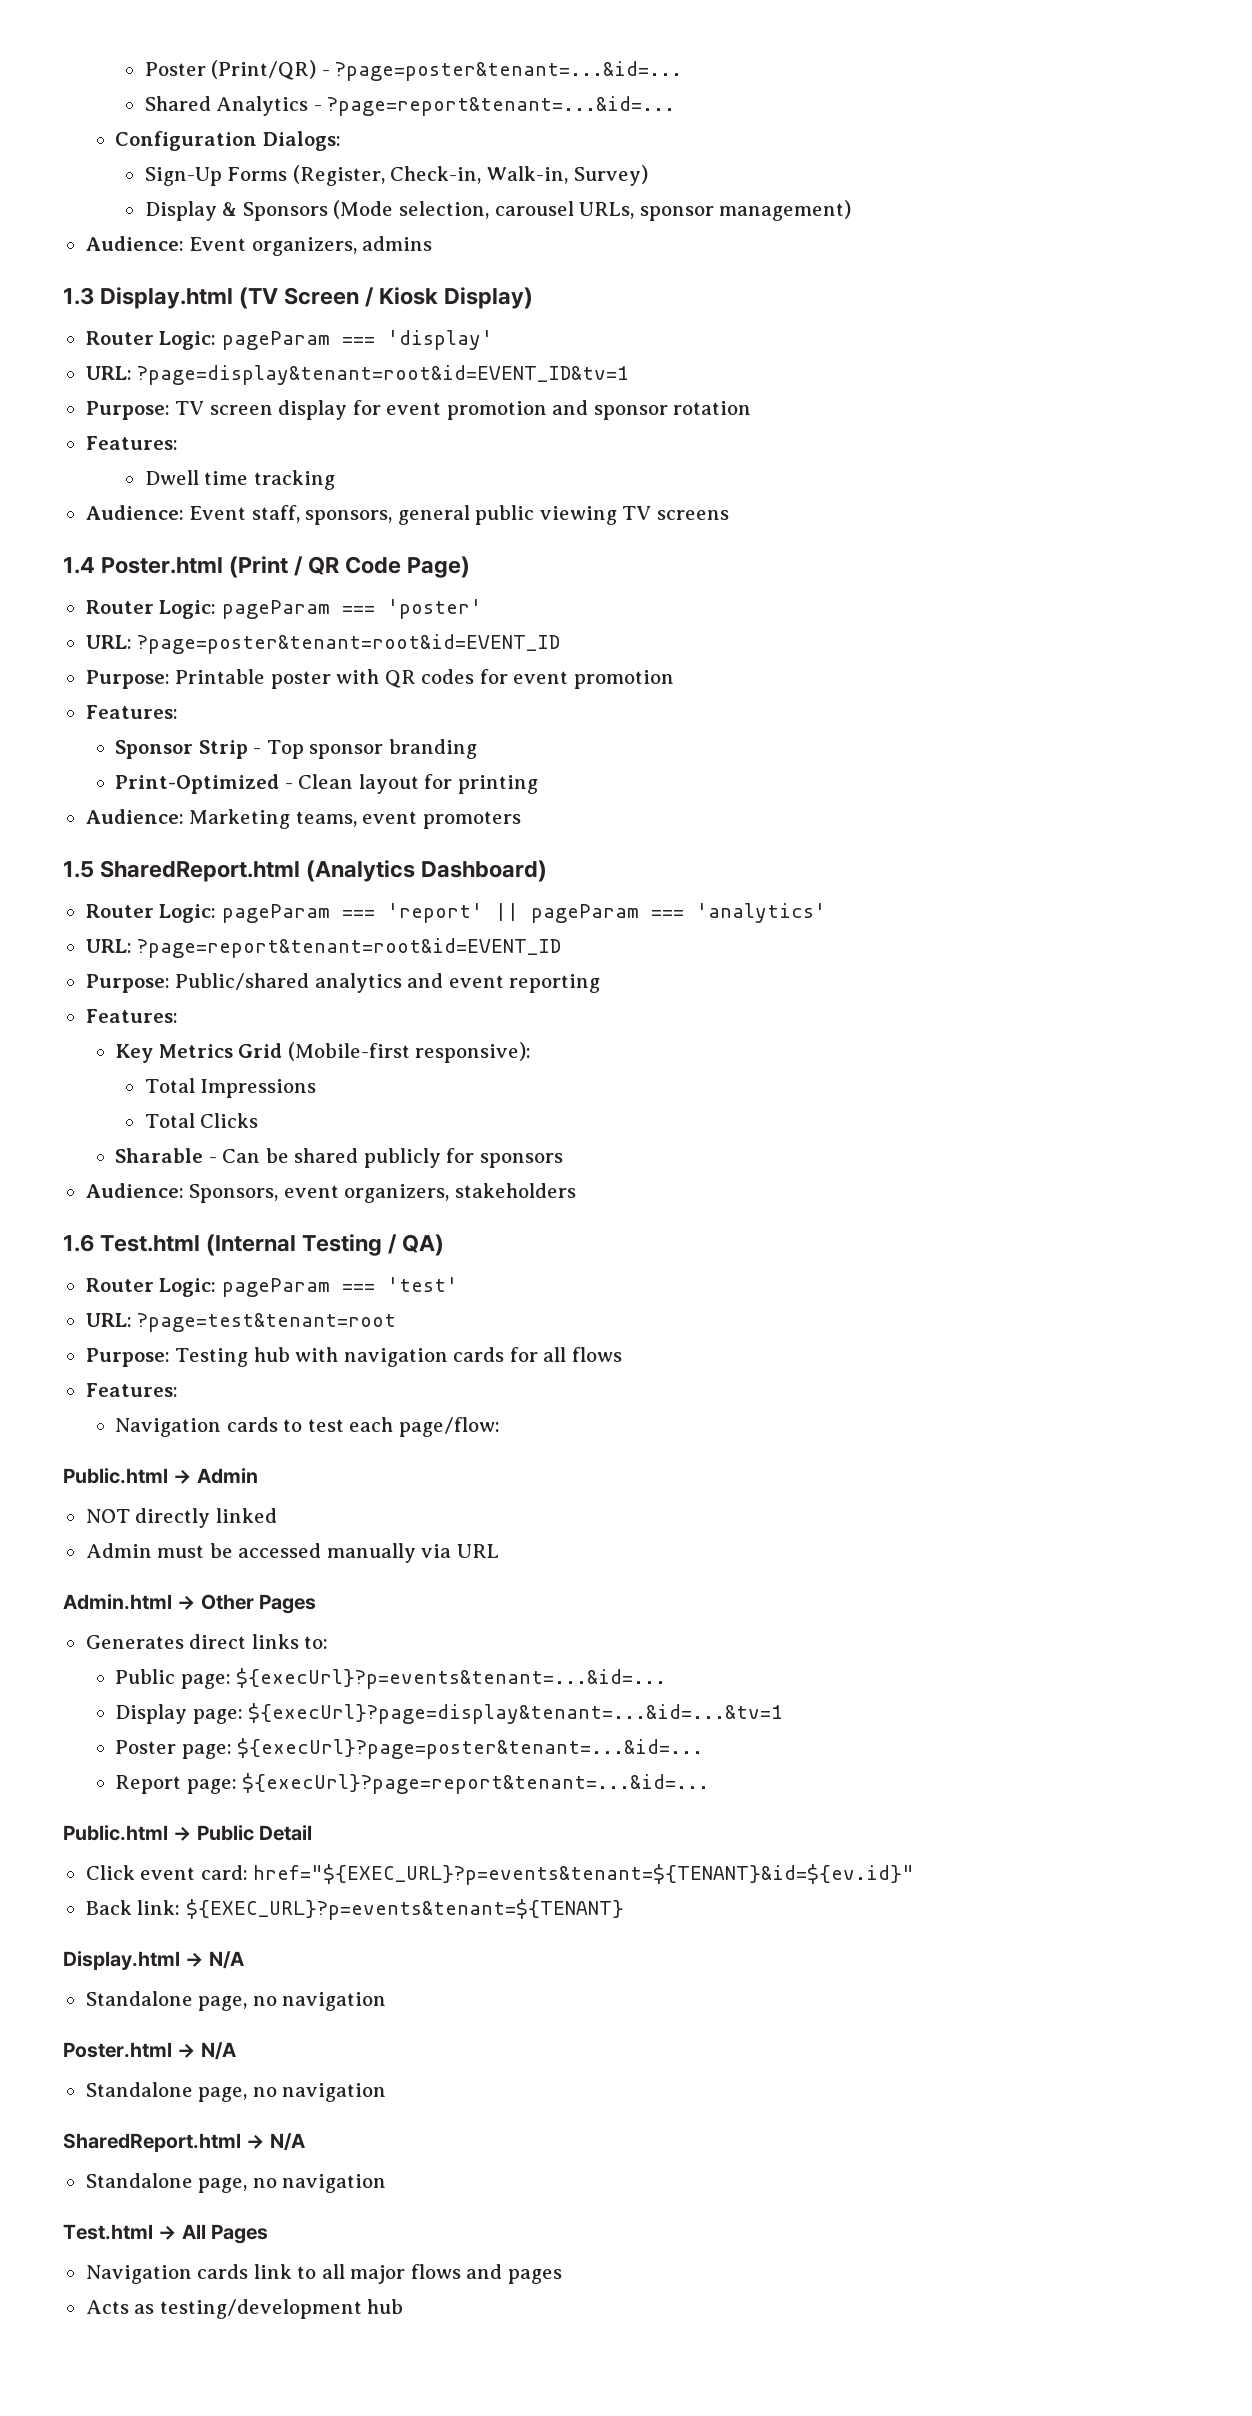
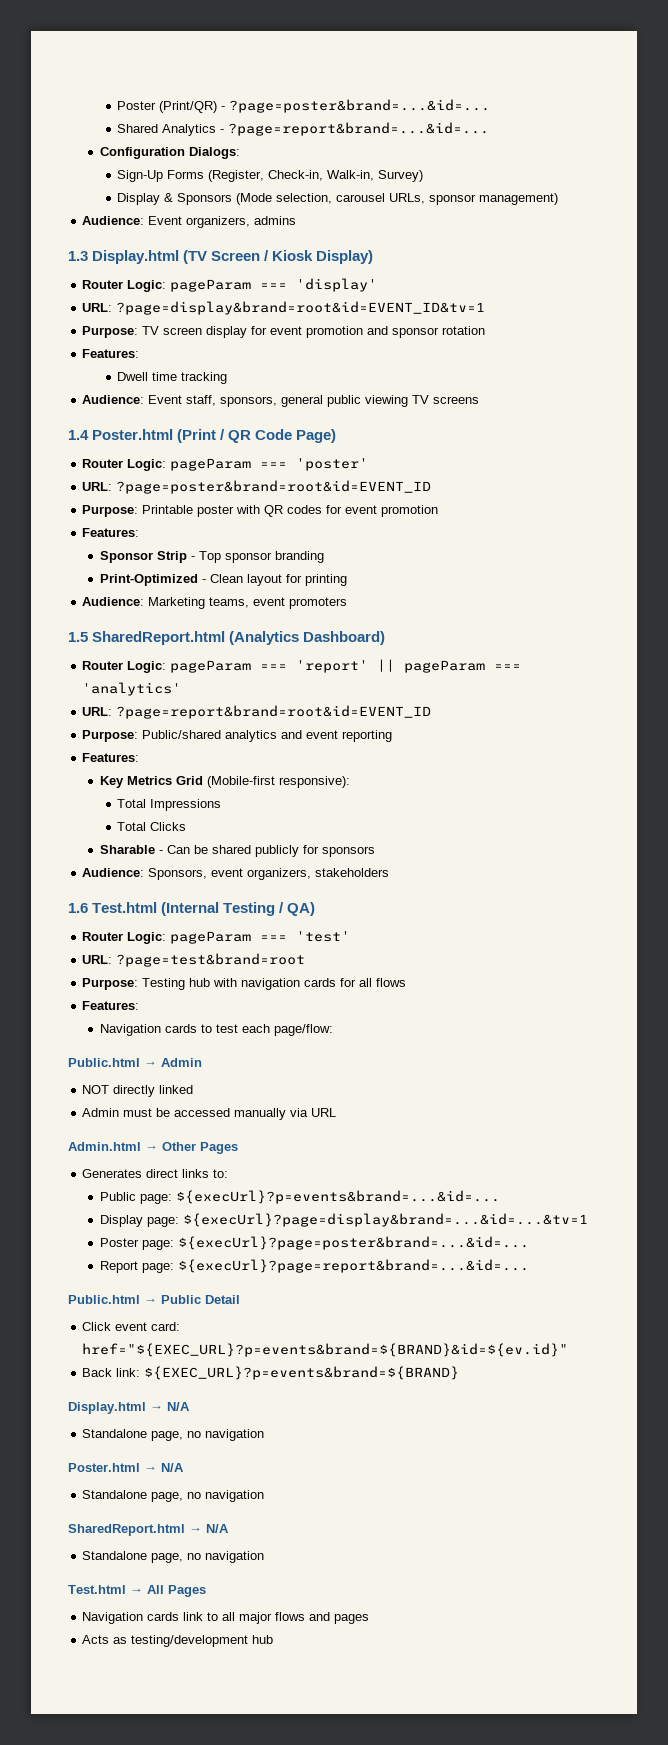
- Poster (Print/QR) - ?page=poster&tenant=...&id=...
+ Poster (Print/QR) - ?page=poster&brand=...&id=...
- Shared Analytics - ?page=report&tenant=...&id=...
+ Shared Analytics - ?page=report&brand=...&id=...
- URL: ?page=display&tenant=root&id=EVENT_ID&tv=1
+ URL: ?page=display&brand=root&id=EVENT_ID&tv=1
- URL: ?page=poster&tenant=root&id=EVENT_ID
+ URL: ?page=poster&brand=root&id=EVENT_ID
- URL: ?page=report&tenant=root&id=EVENT_ID
+ URL: ?page=report&brand=root&id=EVENT_ID
- URL: ?page=test&tenant=root
+ URL: ?page=test&brand=root
- Public page: ${execUrl}?p=events&tenant=...&id=...
+ Public page: ${execUrl}?p=events&brand=...&id=...
- Display page: ${execUrl}?page=display&tenant=...&id=...&tv=1
+ Display page: ${execUrl}?page=display&brand=...&id=...&tv=1
- Poster page: ${execUrl}?page=poster&tenant=...&id=...
+ Poster page: ${execUrl}?page=poster&brand=...&id=...
- Report page: ${execUrl}?page=report&tenant=...&id=...
+ Report page: ${execUrl}?page=report&brand=...&id=...
- Click event card: href="${EXEC_URL}?p=events&tenant=${TENANT}&id=${ev.id}"
+ Click event card: href="${EXEC_URL}?p=events&brand=${BRAND}&id=${ev.id}"
- Back link: ${EXEC_URL}?p=events&tenant=${TENANT}
+ Back link: ${EXEC_URL}?p=events&brand=${BRAND}

